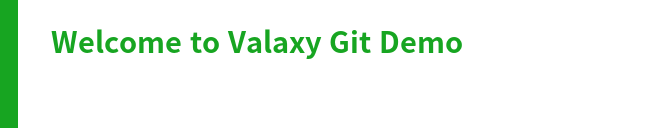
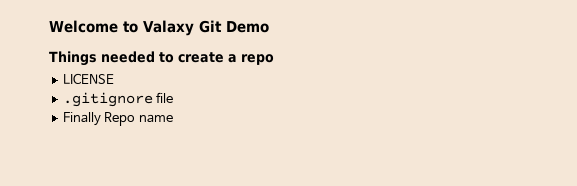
+ Things needed to create a repo
+ LICENSE
+ .gitignore file
+ Finally Repo name

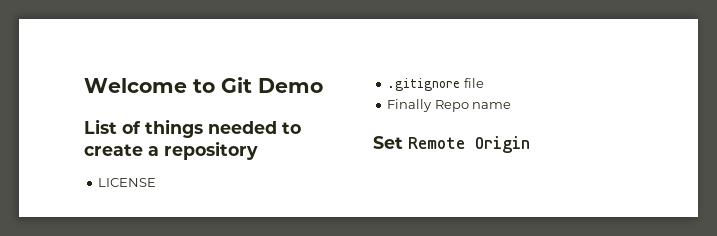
- Welcome to Valaxy Git Demo
+ Welcome to Git Demo
- Things needed to create a repo
+ List of things needed to create a repository
+ Set Remote Origin

